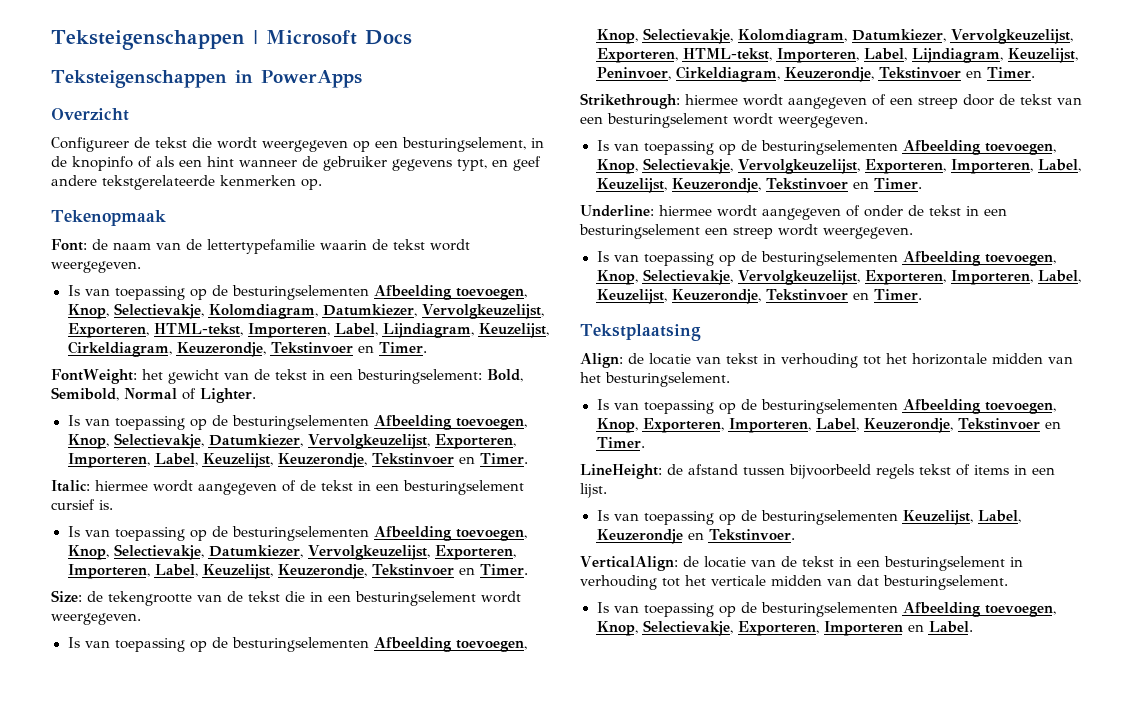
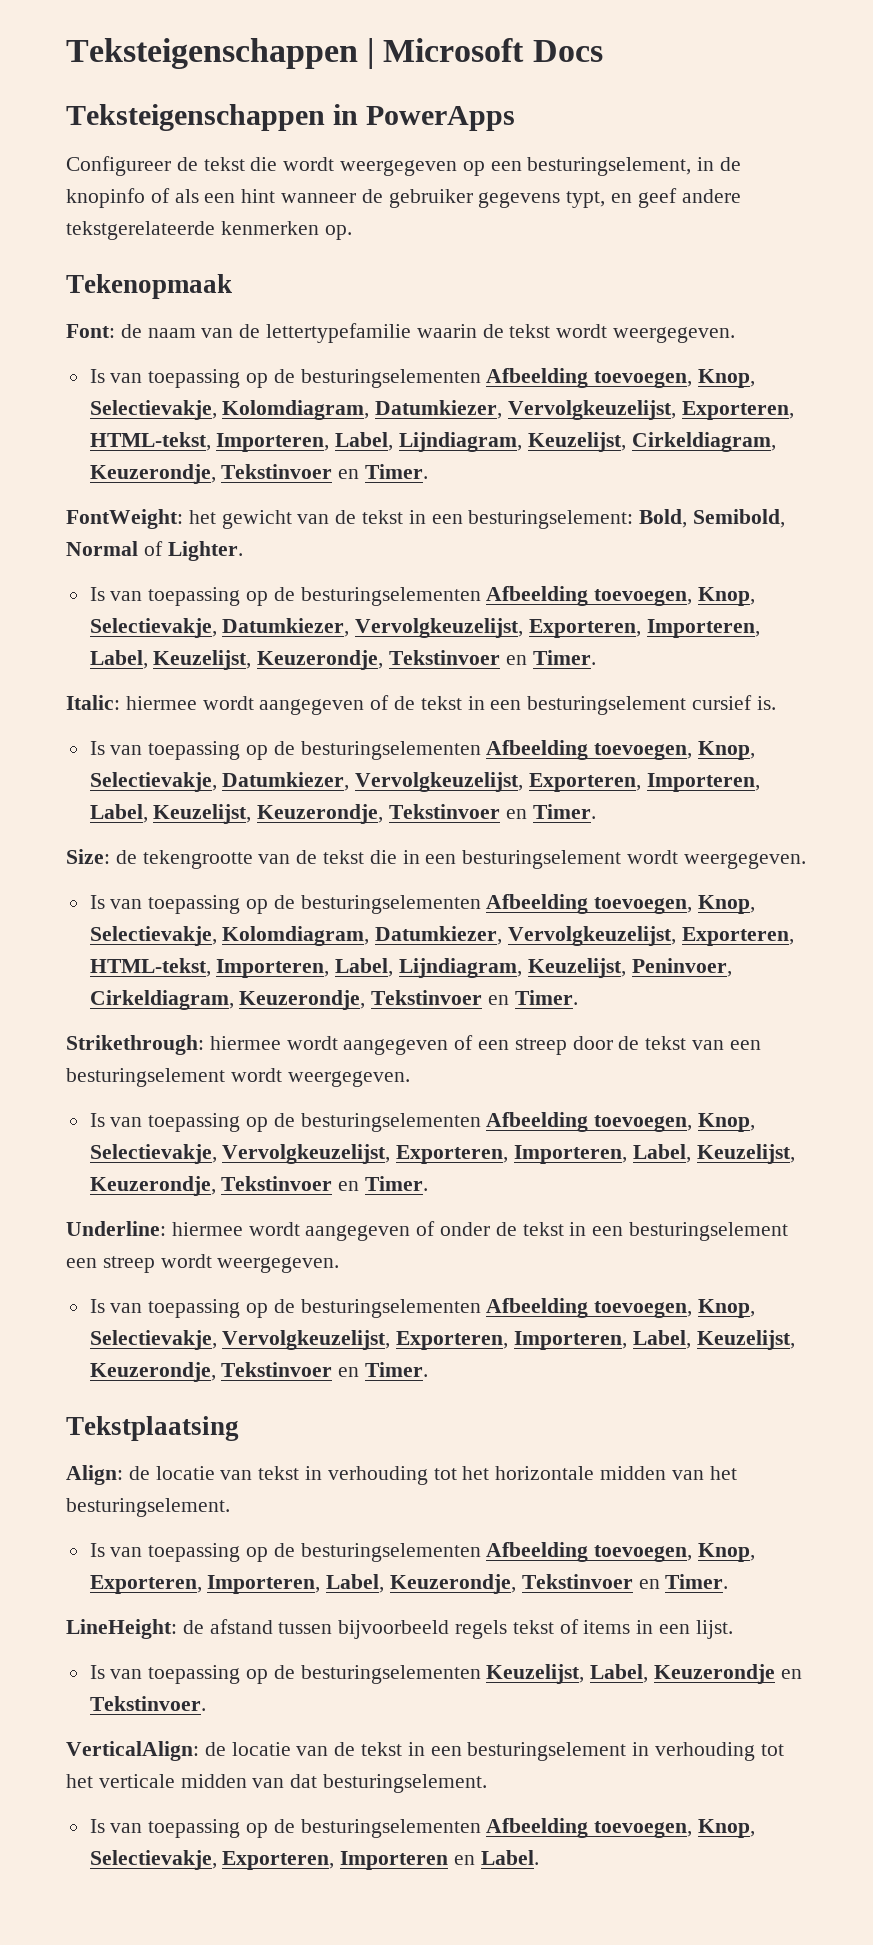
- Overzicht

